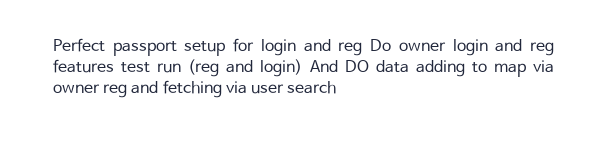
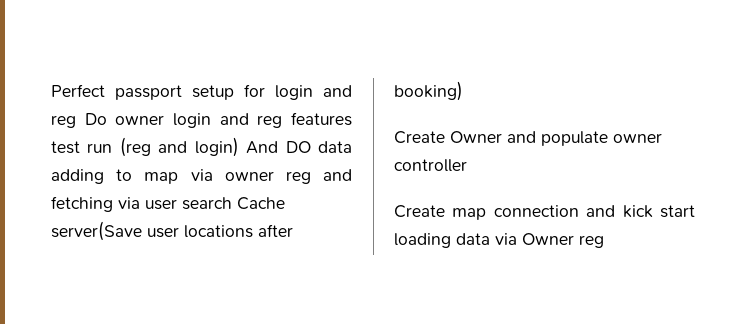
- Perfect passport setup for login and reg Do owner login and reg features test run (reg and login) And DO data adding to map via owner reg and fetching via user search
+ Perfect passport setup for login and reg Do owner login and reg features test run (reg and login) And DO data adding to map via owner reg and fetching via user search Cache server(Save user locations after booking)
+ Create Owner and populate owner controller
+ Create map connection and kick start loading data via Owner reg

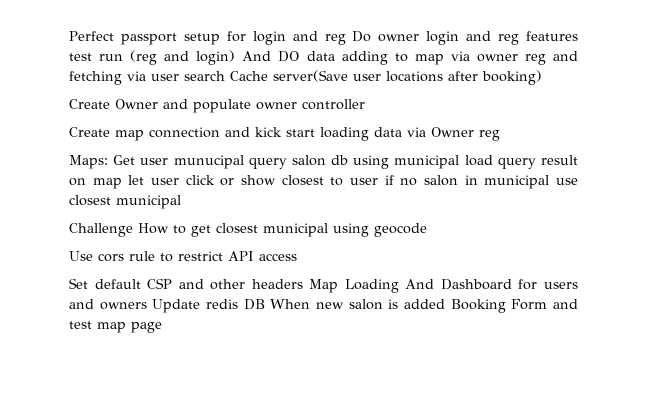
+ Maps: Get user munucipal query salon db using municipal load query result on map let user click or show closest to user if no salon in municipal use closest municipal
+ Challenge How to get closest municipal using geocode
+ Use cors rule to restrict API access
+ Set default CSP and other headers Map Loading And Dashboard for users and owners Update redis DB When new salon is added Booking Form and test map page

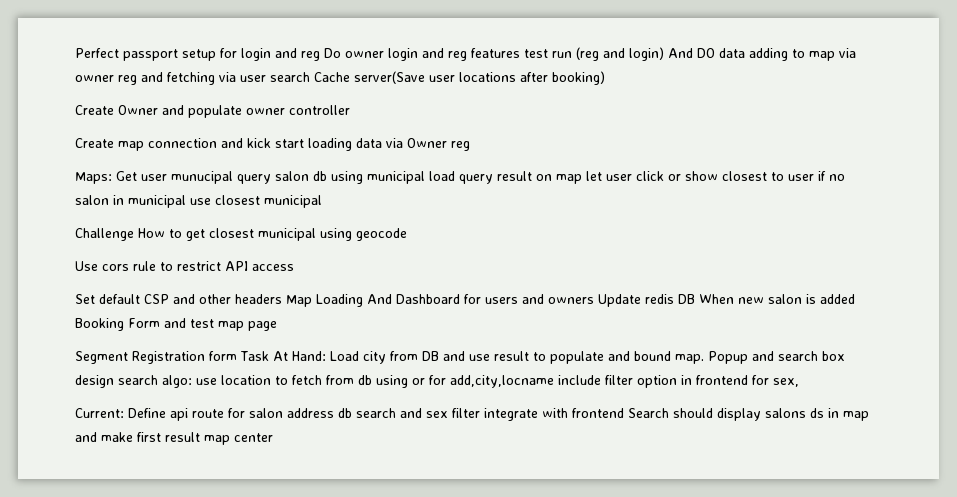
+ Segment Registration form Task At Hand: Load city from DB and use result to populate and bound map. Popup and search box design search algo: use location to fetch from db using or for add,city,locname include filter option in frontend for sex,
+ Current: Define api route for salon address db search and sex filter integrate with frontend Search should display salons ds in map and make first result map center

